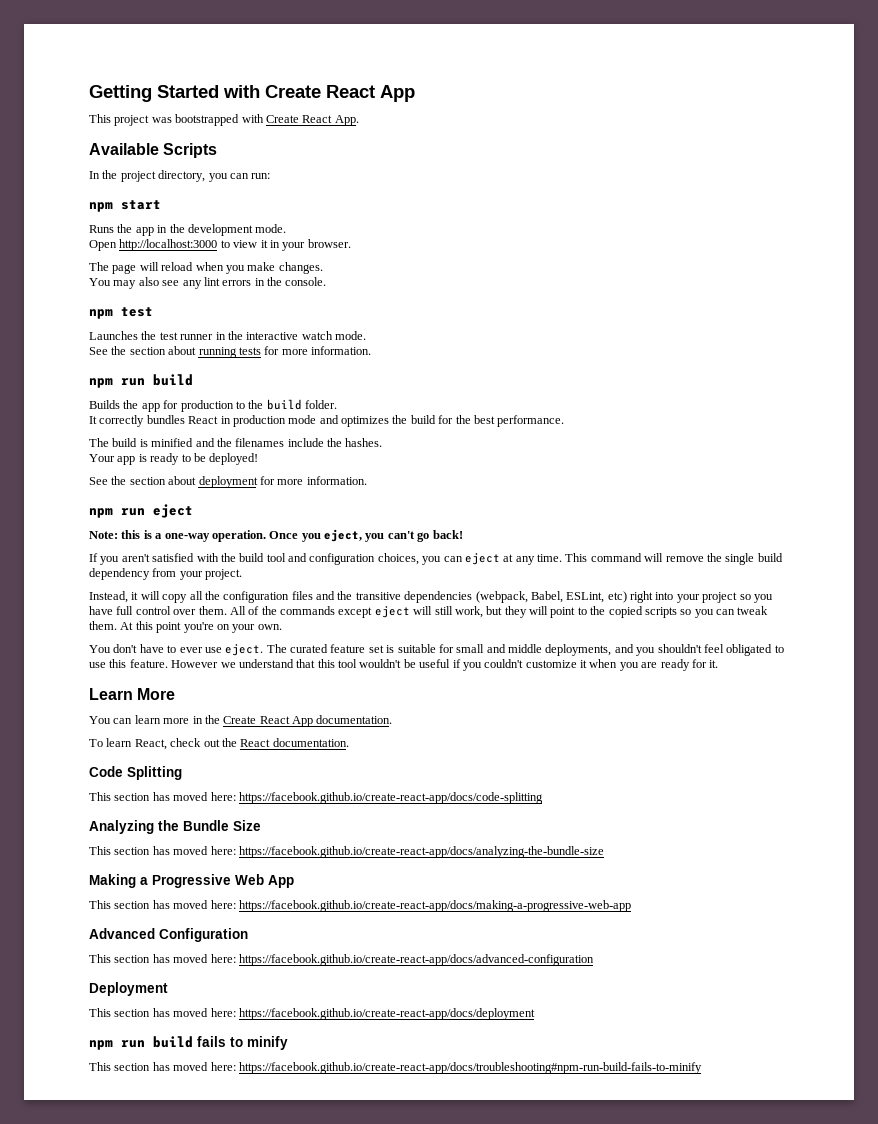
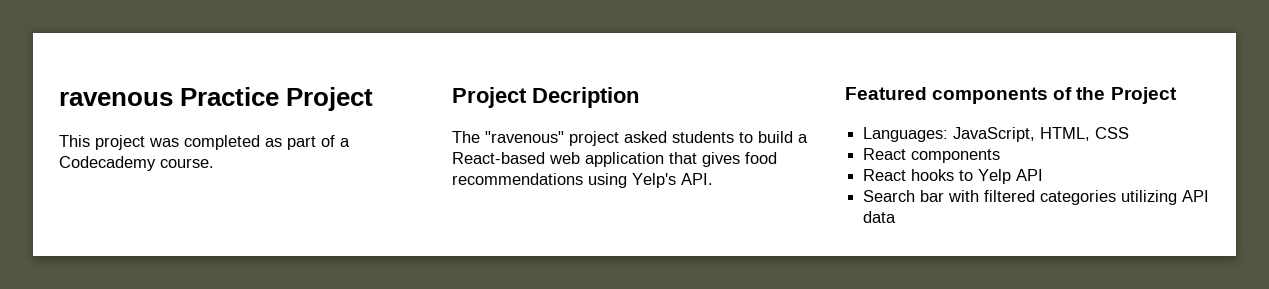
- Getting Started with Create React App
- This project was bootstrapped with Create React App.
- Available Scripts
- In the project directory, you can run:
- npm start
- Runs the app in the development mode.
- Open http://localhost:3000 to view it in your browser.
- The page will reload when you make changes.
- You may also see any lint errors in the console.
- npm test
- Launches the test runner in the interactive watch mode.
- See the section about running tests for more information.
- npm run build
- Builds the app for production to the build folder.
- It correctly bundles React in production mode and optimizes the build for the best performance.
- The build is minified and the filenames include the hashes.
- Your app is ready to be deployed!
- See the section about deployment for more information.
- npm run eject
- Note: this is a one-way operation. Once you eject, you can't go back!
- If you aren't satisfied with the build tool and configuration choices, you can eject at any time. This command will remove the single build dependency from your project.
- Instead, it will copy all the configuration files and the transitive dependencies (webpack, Babel, ESLint, etc) right into your project so you have full control over them. All of the commands except eject will still work, but they will point to the copied scripts so you can tweak them. At this point you're on your own.
- You don't have to ever use eject. The curated feature set is suitable for small and middle deployments, and you shouldn't feel obligated to use this feature. However we understand that this tool wouldn't be useful if you couldn't customize it when you are ready for it.
- Learn More
- You can learn more in the Create React App documentation.
- To learn React, check out the React documentation.
- Code Splitting
- This section has moved here: https://facebook.github.io/create-react-app/docs/code-splitting
- Analyzing the Bundle Size
- This section has moved here: https://facebook.github.io/create-react-app/docs/analyzing-the-bundle-size
- Making a Progressive Web App
- This section has moved here: https://facebook.github.io/create-react-app/docs/making-a-progressive-web-app
- Advanced Configuration
- This section has moved here: https://facebook.github.io/create-react-app/docs/advanced-configuration
- Deployment
- This section has moved here: https://facebook.github.io/create-react-app/docs/deployment
- npm run build fails to minify
- This section has moved here: https://facebook.github.io/create-react-app/docs/troubleshooting#npm-run-build-fails-to-minify
+ ravenous Practice Project
+ This project was completed as part of a Codecademy course.
+ Project Decription
+ The "ravenous" project asked students to build a React-based web application that gives food recommendations using Yelp's API.
+ Featured components of the Project
+ Languages: JavaScript, HTML, CSS
+ React components
+ React hooks to Yelp API
+ Search bar with filtered categories utilizing API data

